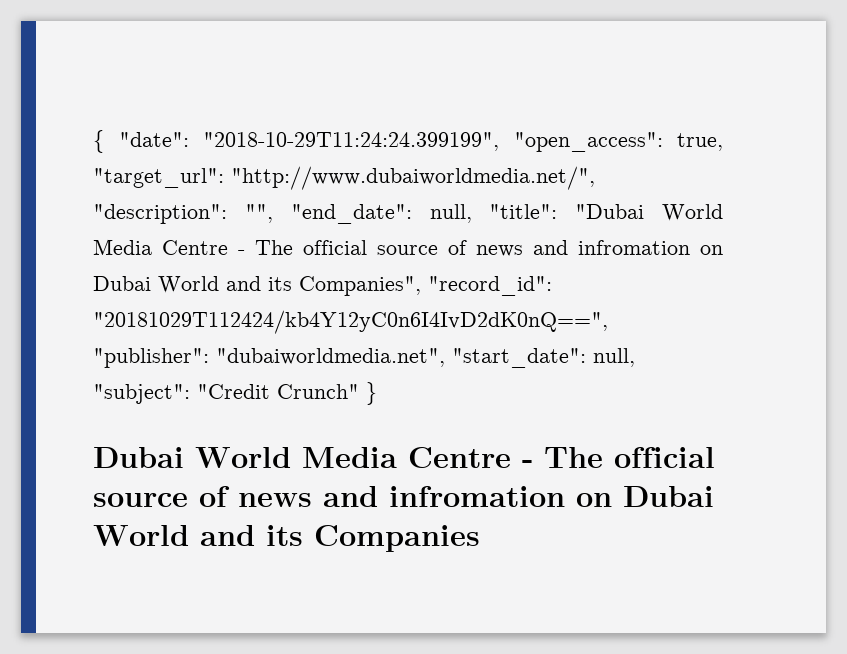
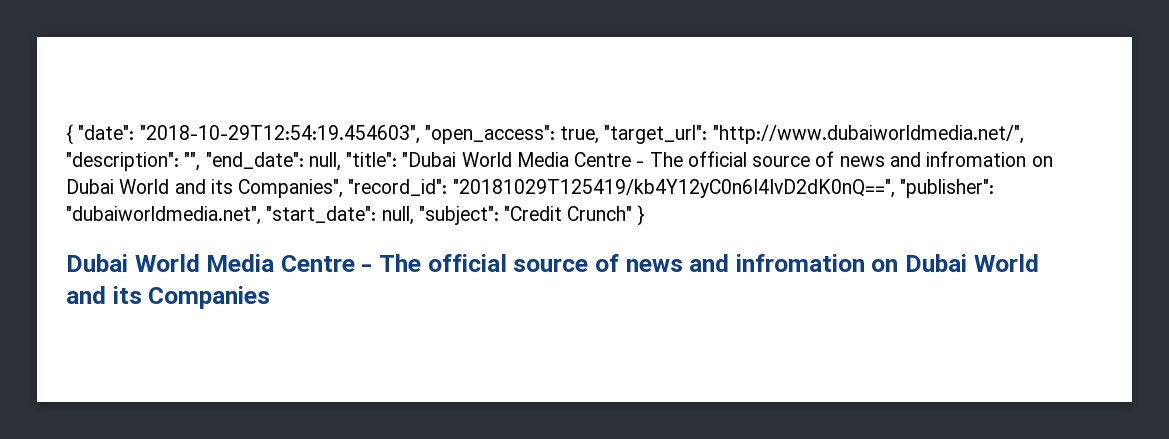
- { "date": "2018-10-29T11:24:24.399199", "open_access": true, "target_url": "http://www.dubaiworldmedia.net/", "description": "", "end_date": null, "title": "Dubai World Media Centre - The official source of news and infromation on Dubai World and its Companies", "record_id": "20181029T112424/kb4Y12yC0n6I4IvD2dK0nQ==", "publisher": "dubaiworldmedia.net", "start_date": null, "subject": "Credit Crunch" }
+ { "date": "2018-10-29T12:54:19.454603", "open_access": true, "target_url": "http://www.dubaiworldmedia.net/", "description": "", "end_date": null, "title": "Dubai World Media Centre - The official source of news and infromation on Dubai World and its Companies", "record_id": "20181029T125419/kb4Y12yC0n6I4IvD2dK0nQ==", "publisher": "dubaiworldmedia.net", "start_date": null, "subject": "Credit Crunch" }

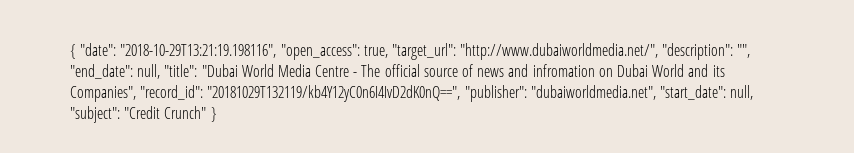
- { "date": "2018-10-29T12:54:19.454603", "open_access": true, "target_url": "http://www.dubaiworldmedia.net/", "description": "", "end_date": null, "title": "Dubai World Media Centre - The official source of news and infromation on Dubai World and its Companies", "record_id": "20181029T125419/kb4Y12yC0n6I4IvD2dK0nQ==", "publisher": "dubaiworldmedia.net", "start_date": null, "subject": "Credit Crunch" }
+ { "date": "2018-10-29T13:21:19.198116", "open_access": true, "target_url": "http://www.dubaiworldmedia.net/", "description": "", "end_date": null, "title": "Dubai World Media Centre - The official source of news and infromation on Dubai World and its Companies", "record_id": "20181029T132119/kb4Y12yC0n6I4IvD2dK0nQ==", "publisher": "dubaiworldmedia.net", "start_date": null, "subject": "Credit Crunch" }
- Dubai World Media Centre - The official source of news and infromation on Dubai World and its Companies

